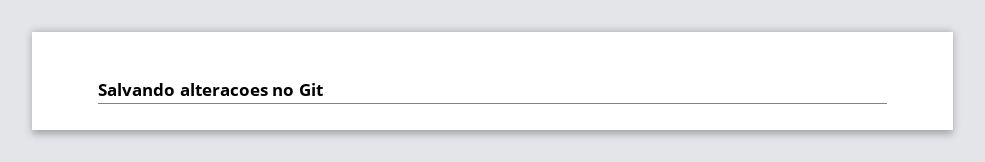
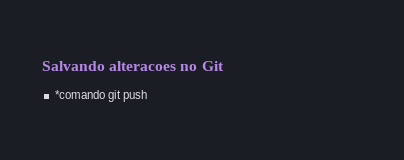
+ *comando git push

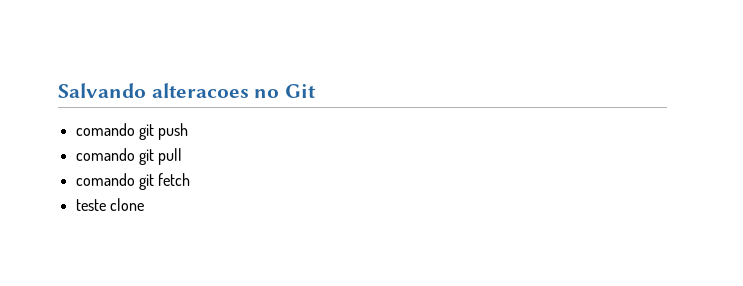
- *comando git push
+ comando git push
+ comando git pull
+ comando git fetch
+ teste clone

